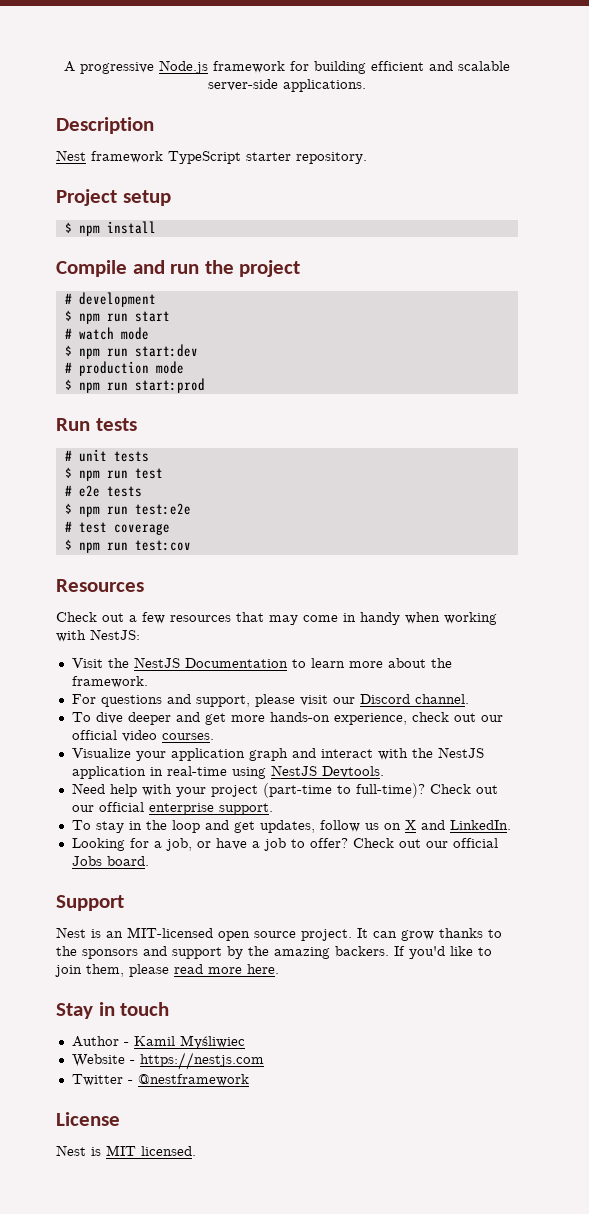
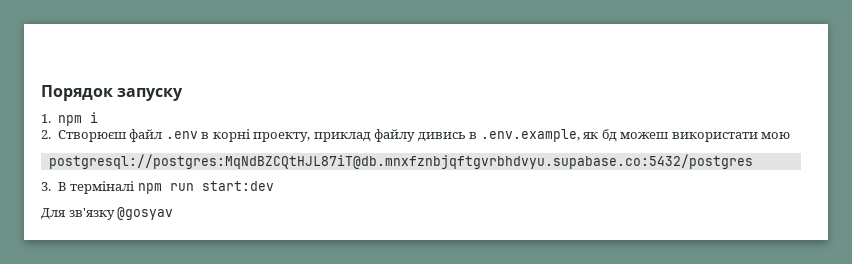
- A progressive Node.js framework for building efficient and scalable server-side applications.
- Description
- Nest framework TypeScript starter repository.
- Project setup
- $ npm install
- Compile and run the project
- # development
- $ npm run start
- # watch mode
- $ npm run start:dev
- # production mode
- $ npm run start:prod
- Run tests
- # unit tests
- $ npm run test
- # e2e tests
- $ npm run test:e2e
- # test coverage
- $ npm run test:cov
- Resources
- Check out a few resources that may come in handy when working with NestJS:
- Visit the NestJS Documentation to learn more about the framework.
- For questions and support, please visit our Discord channel.
- To dive deeper and get more hands-on experience, check out our official video courses.
- Visualize your application graph and interact with the NestJS application in real-time using NestJS Devtools.
- Need help with your project (part-time to full-time)? Check out our official enterprise support.
- To stay in the loop and get updates, follow us on X and LinkedIn.
- Looking for a job, or have a job to offer? Check out our official Jobs board.
- Support
- Nest is an MIT-licensed open source project. It can grow thanks to the sponsors and support by the amazing backers. If you'd like to join them, please read more here.
- Stay in touch
- Author - Kamil Myśliwiec
- Website - https://nestjs.com
- Twitter - @nestframework
- License
- Nest is MIT licensed.
+ Порядок запуску
+ 1. npm i
+ 2. Створюєш файл .env в корні проекту, приклад файлу дивись в .env.example, як бд можеш використати мою
+ postgresql://postgres:MqNdBZCQtHJL87iT@db.mnxfznbjqftgvrbhdvyu.supabase.co:5432/postgres
+ 3. В терміналі npm run start:dev
+ Для зв'язку @gosyav

